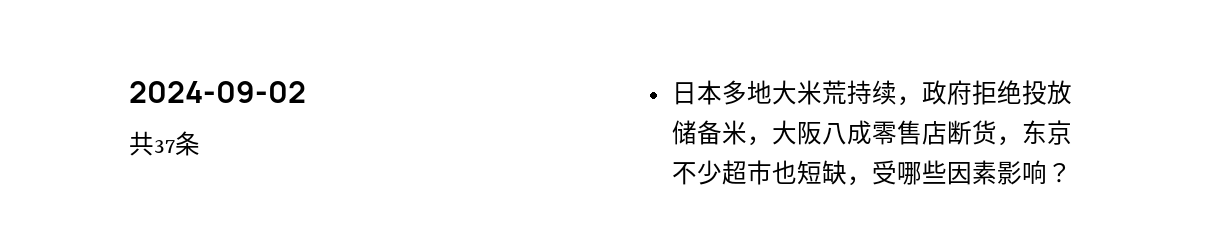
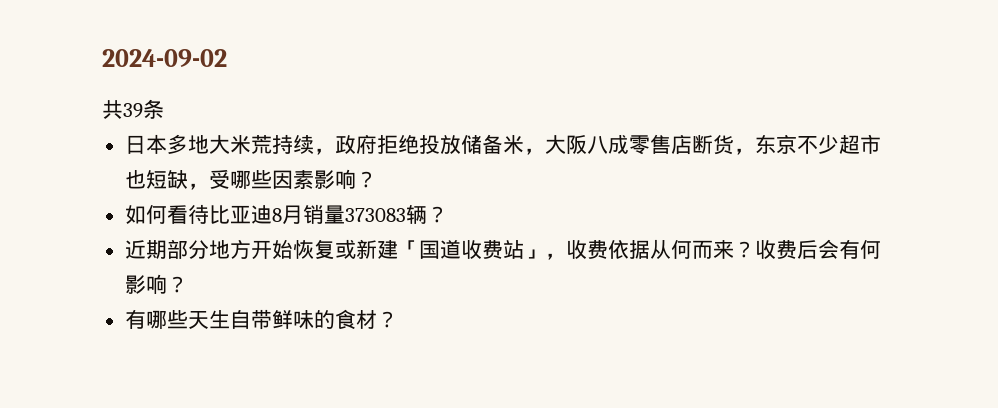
- 共37条
+ 共39条
+ 如何看待比亚迪8月销量373083辆？
+ 近期部分地方开始恢复或新建「国道收费站」，收费依据从何而来？收费后会有何影响？
+ 有哪些天生自带鲜味的食材？

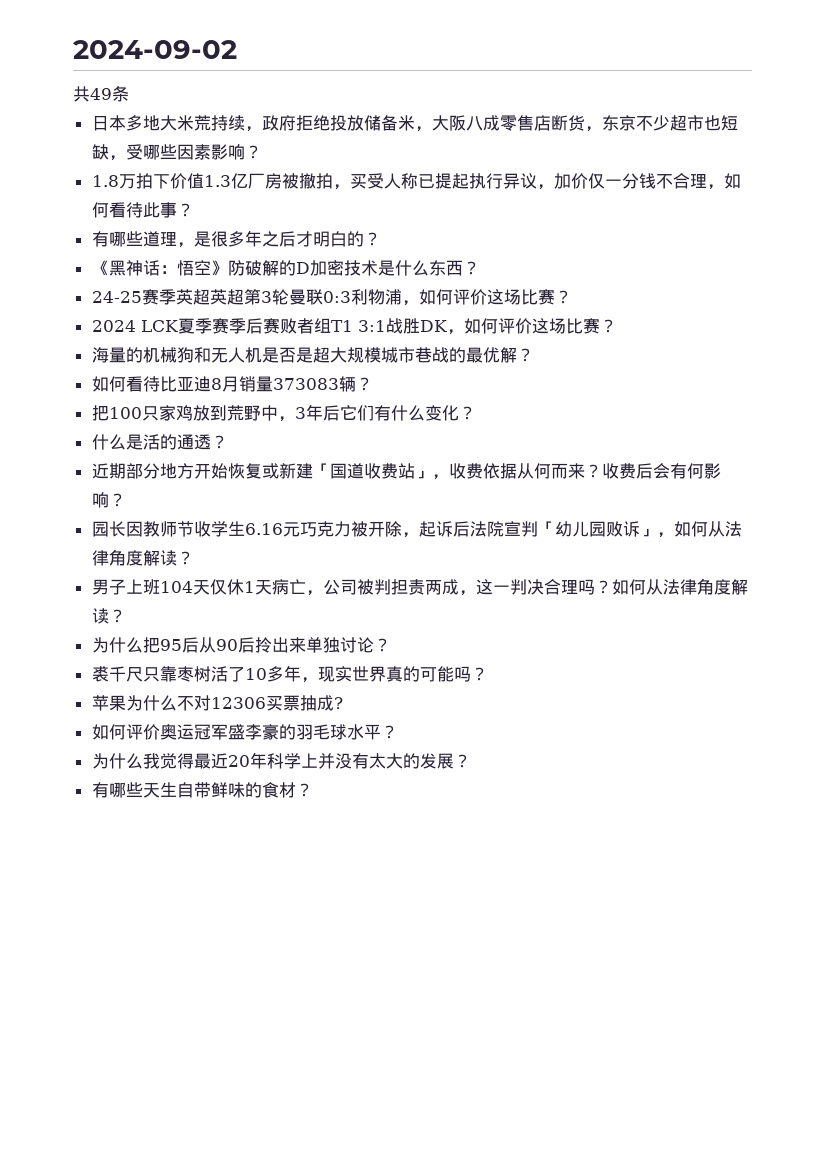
- 共39条
+ 共49条
+ 1.8万拍下价值1.3亿厂房被撤拍，买受人称已提起执行异议，加价仅一分钱不合理，如何看待此事？
+ 有哪些道理，是很多年之后才明白的？
+ 《黑神话：悟空》防破解的D加密技术是什么东西？
+ 24-25赛季英超英超第3轮曼联0:3利物浦，如何评价这场比赛？
+ 2024 LCK夏季赛季后赛败者组T1 3:1战胜DK，如何评价这场比赛？
+ 海量的机械狗和无人机是否是超大规模城市巷战的最优解？
+ 把100只家鸡放到荒野中，3年后它们有什么变化？
+ 什么是活的通透？
+ 园长因教师节收学生6.16元巧克力被开除，起诉后法院宣判「幼儿园败诉」，如何从法律角度解读？
+ 男子上班104天仅休1天病亡，公司被判担责两成，这一判决合理吗？如何从法律角度解读？
+ 为什么把95后从90后拎出来单独讨论？
+ 裘千尺只靠枣树活了10多年，现实世界真的可能吗？
+ 苹果为什么不对12306买票抽成?
+ 如何评价奥运冠军盛李豪的羽毛球水平？
+ 为什么我觉得最近20年科学上并没有太大的发展？

